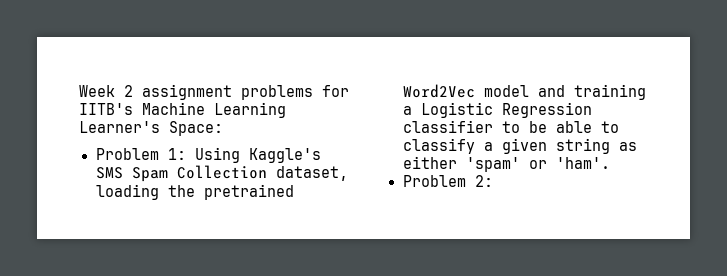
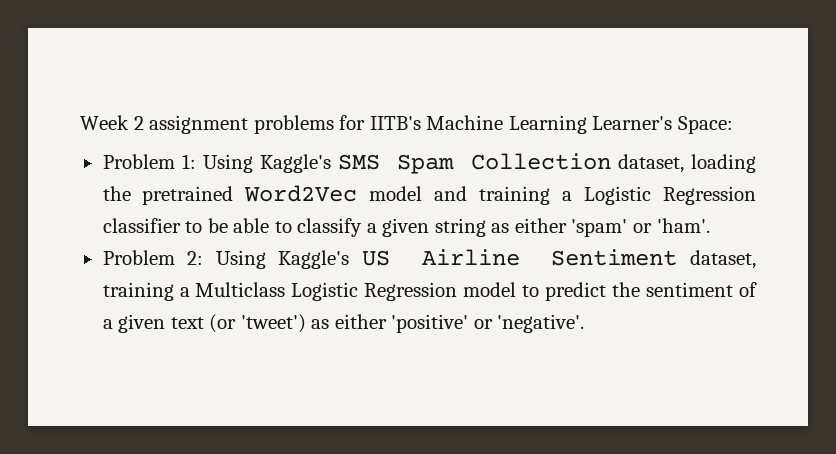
- Problem 2:
+ Problem 2: Using Kaggle's US Airline Sentiment dataset, training a Multiclass Logistic Regression model to predict the sentiment of a given text (or 'tweet') as either 'positive' or 'negative'.

